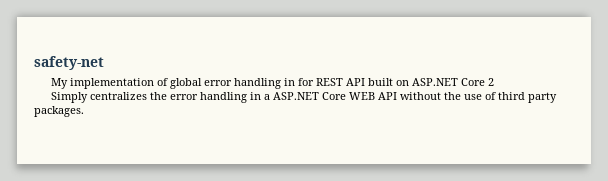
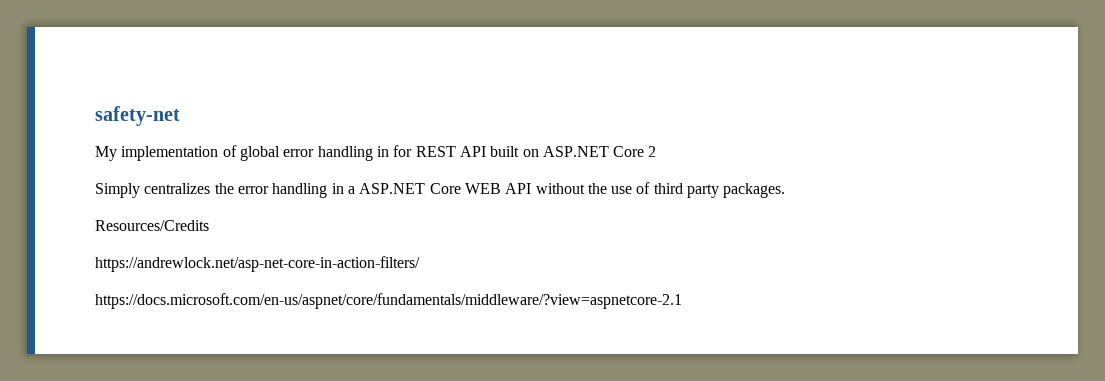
+ Resources/Credits
+ https://andrewlock.net/asp-net-core-in-action-filters/
+ https://docs.microsoft.com/en-us/aspnet/core/fundamentals/middleware/?view=aspnetcore-2.1

